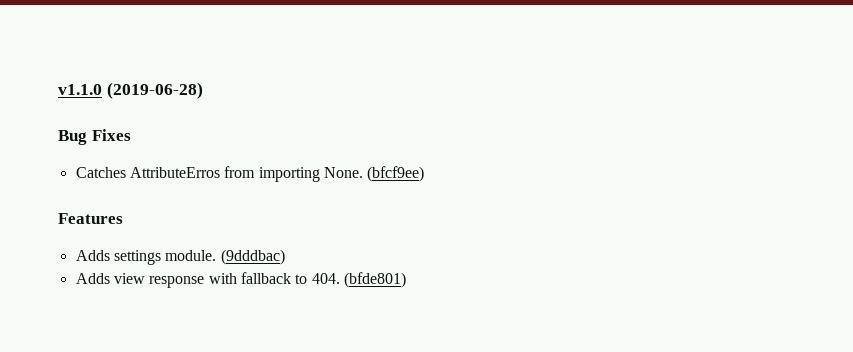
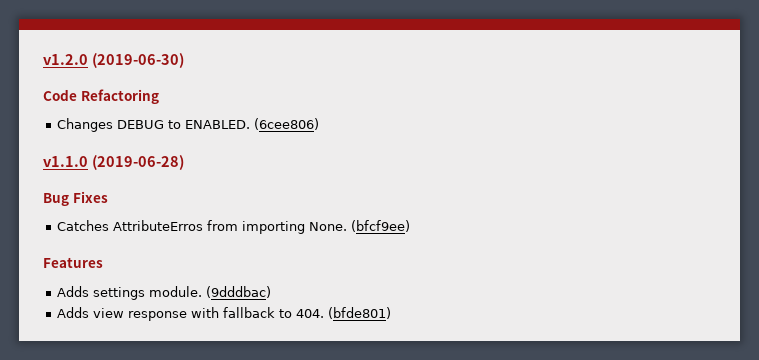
+ v1.2.0 (2019-06-30)
+ Code Refactoring
+ Changes DEBUG to ENABLED. (6cee806)

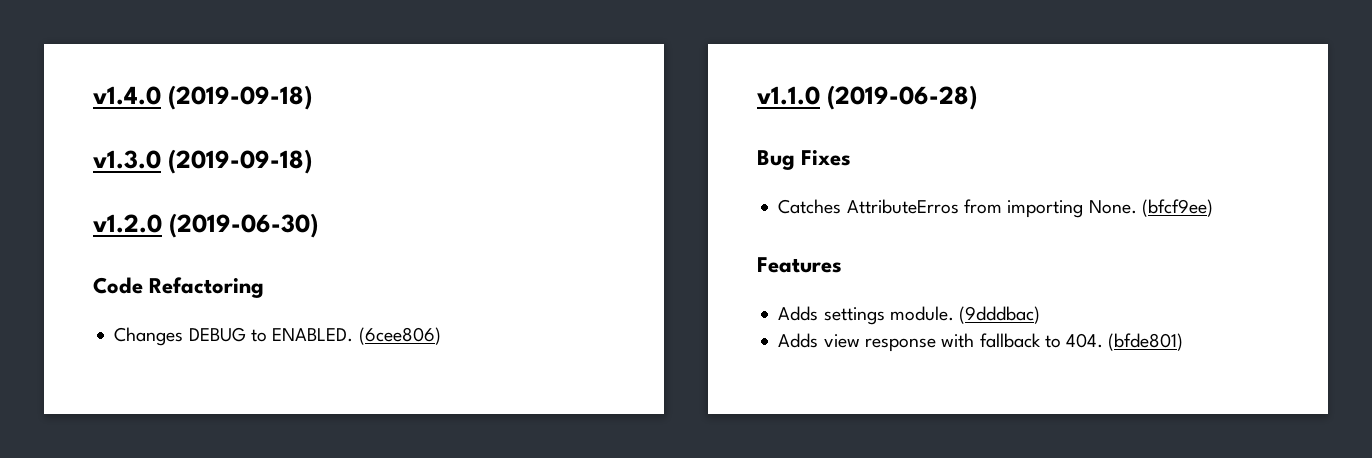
+ v1.4.0 (2019-09-18)
+ v1.3.0 (2019-09-18)

